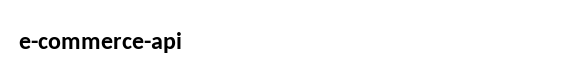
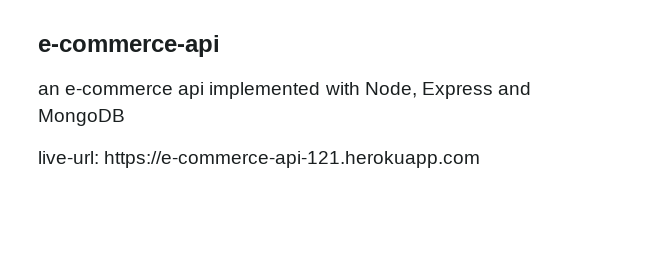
+ an e-commerce api implemented with Node, Express and MongoDB
+ live-url: https://e-commerce-api-121.herokuapp.com

